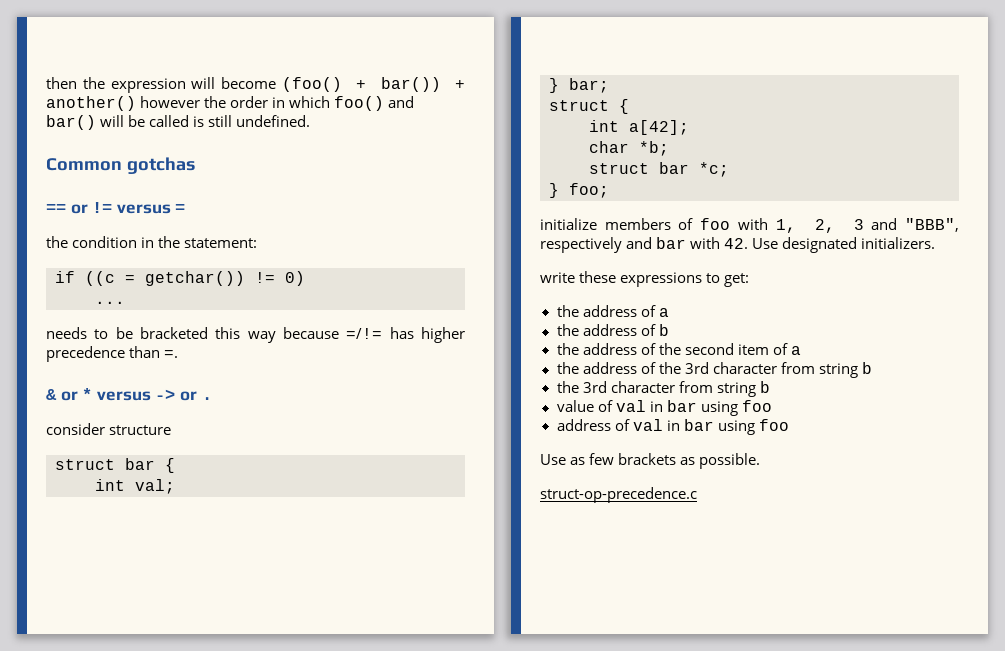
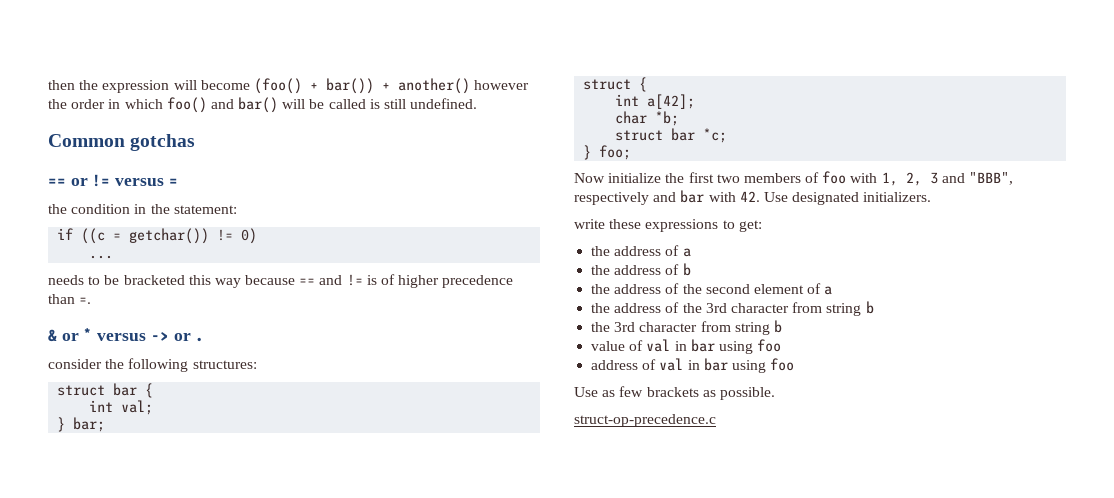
- needs to be bracketed this way because =/!= has higher precedence than =.
+ needs to be bracketed this way because == and != is of higher precedence than =.
- consider structure
+ consider the following structures:
- initialize members of foo with 1, 2, 3 and "BBB", respectively and bar with 42. Use designated initializers.
+ Now initialize the first two members of foo with 1, 2, 3 and "BBB", respectively and bar with 42. Use designated initializers.
- the address of the second item of a
+ the address of the second element of a

